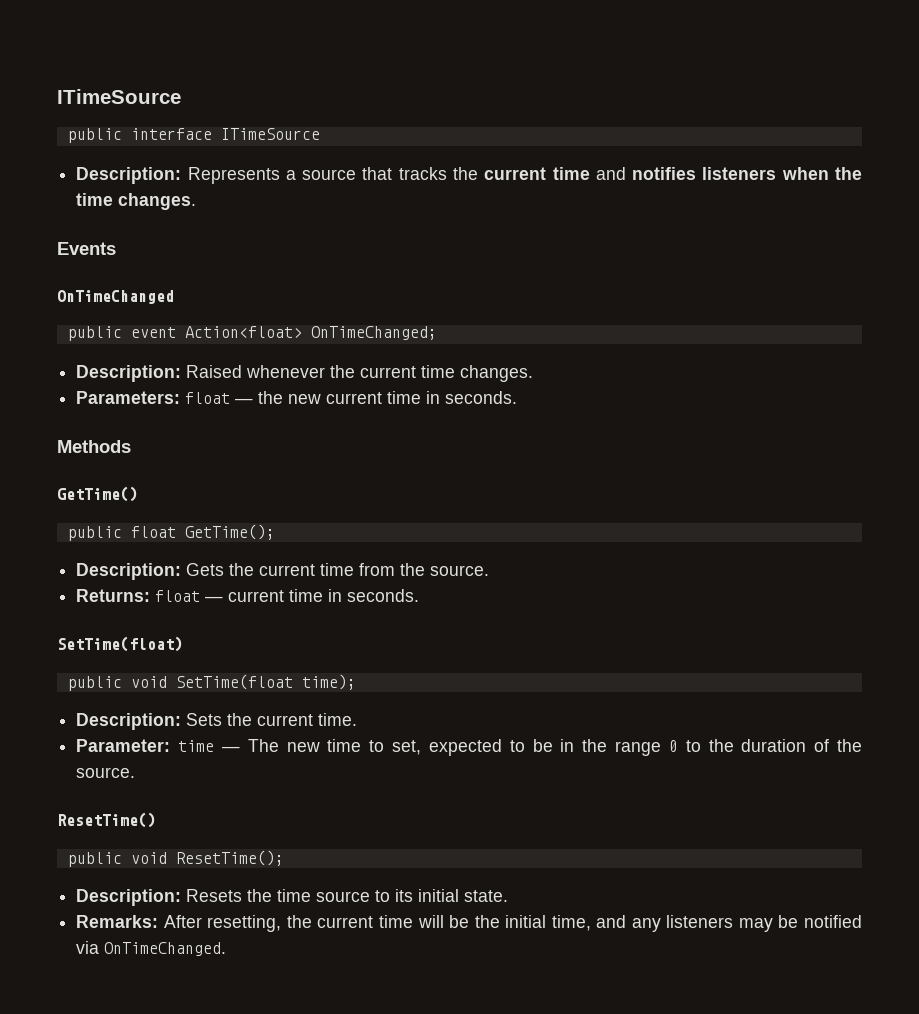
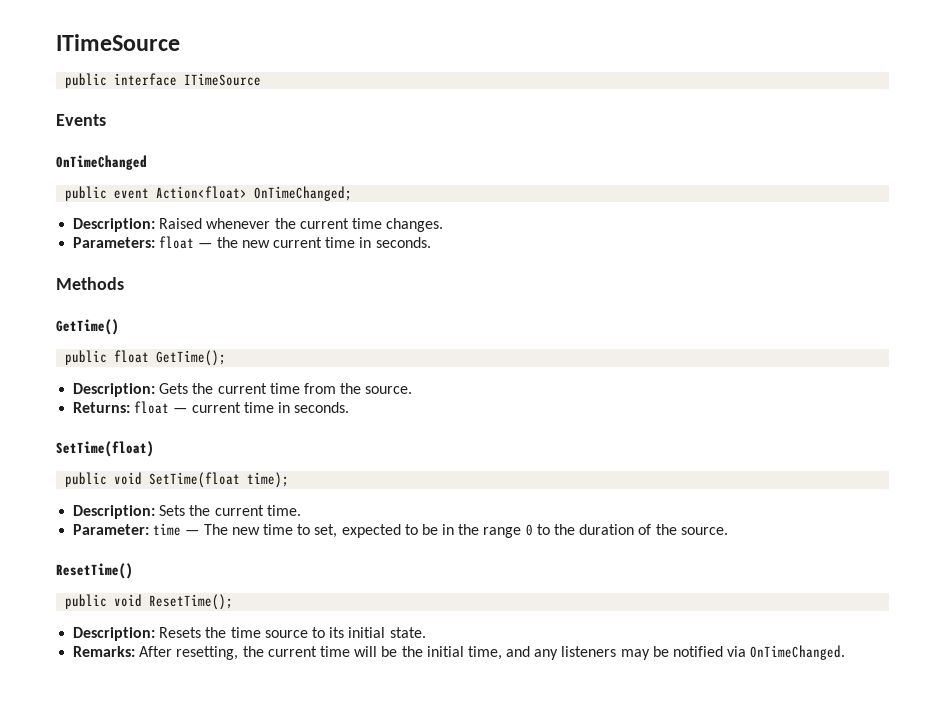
- Description: Represents a source that tracks the current time and notifies listeners when the time changes.

